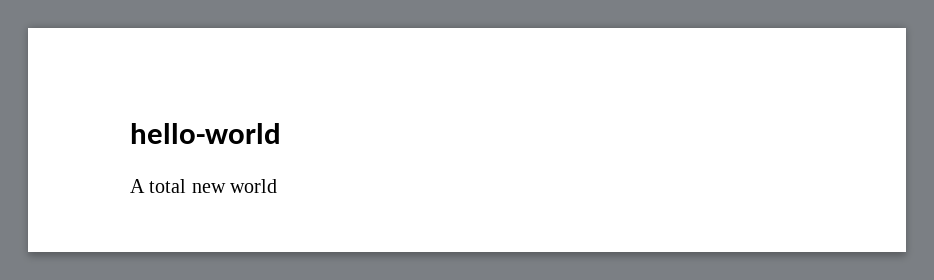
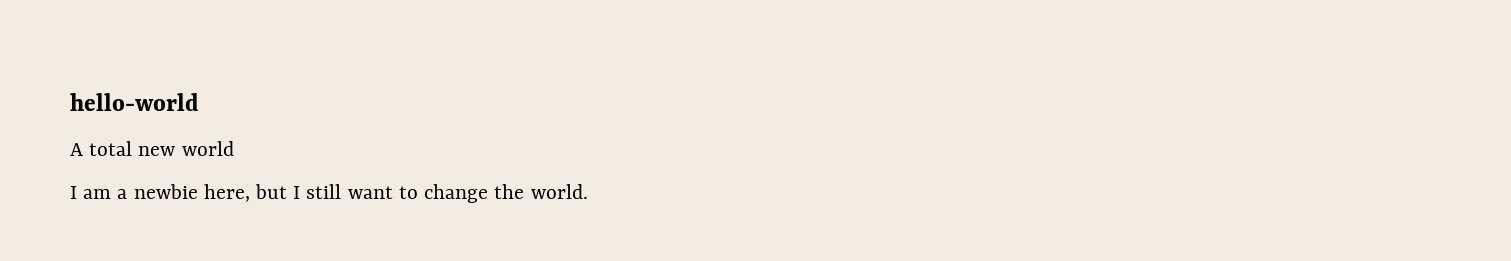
+ I am a newbie here, but I still want to change the world.

